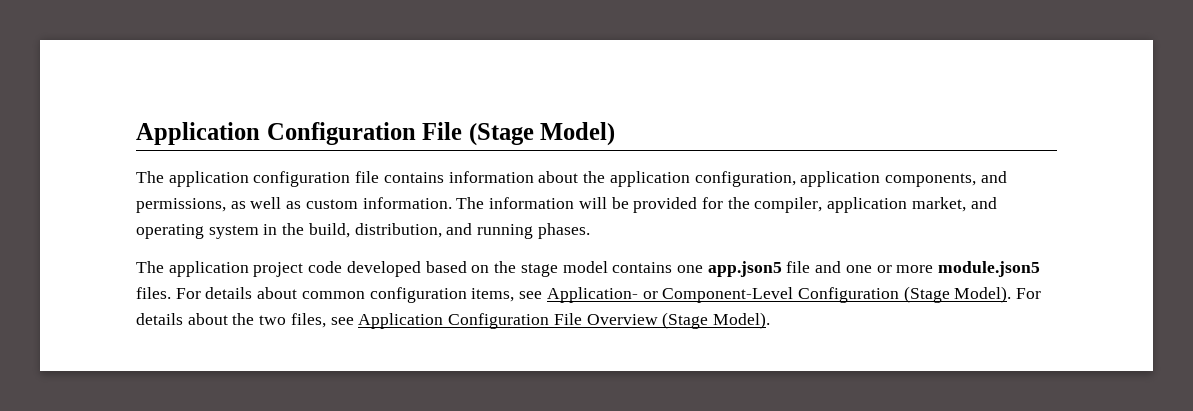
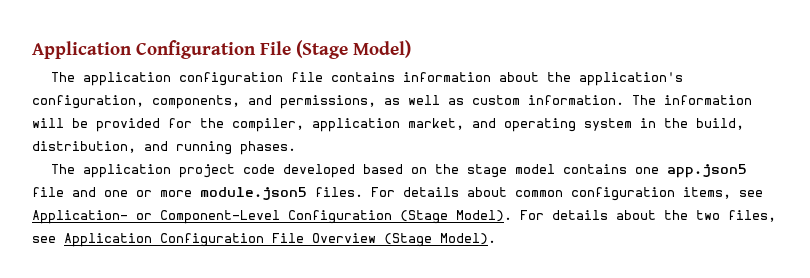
- The application configuration file contains information about the application configuration, application components, and permissions, as well as custom information.
+ The application configuration file contains information about the application's configuration, components, and permissions, as well as custom information.

